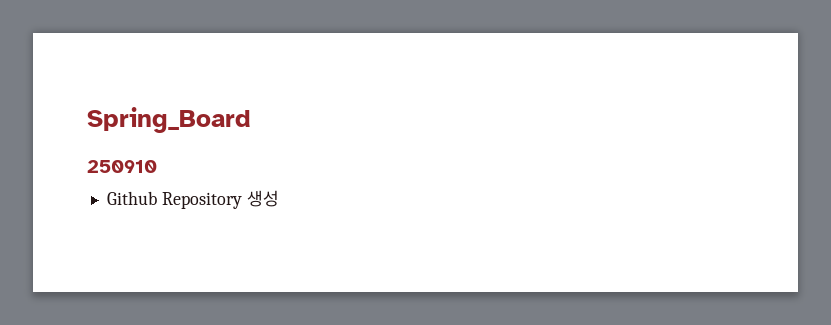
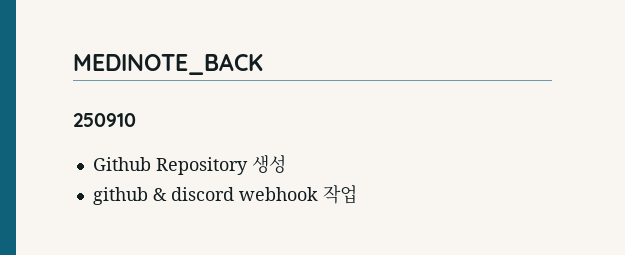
- Spring_Board
+ MEDINOTE_BACK
+ github & discord webhook 작업

